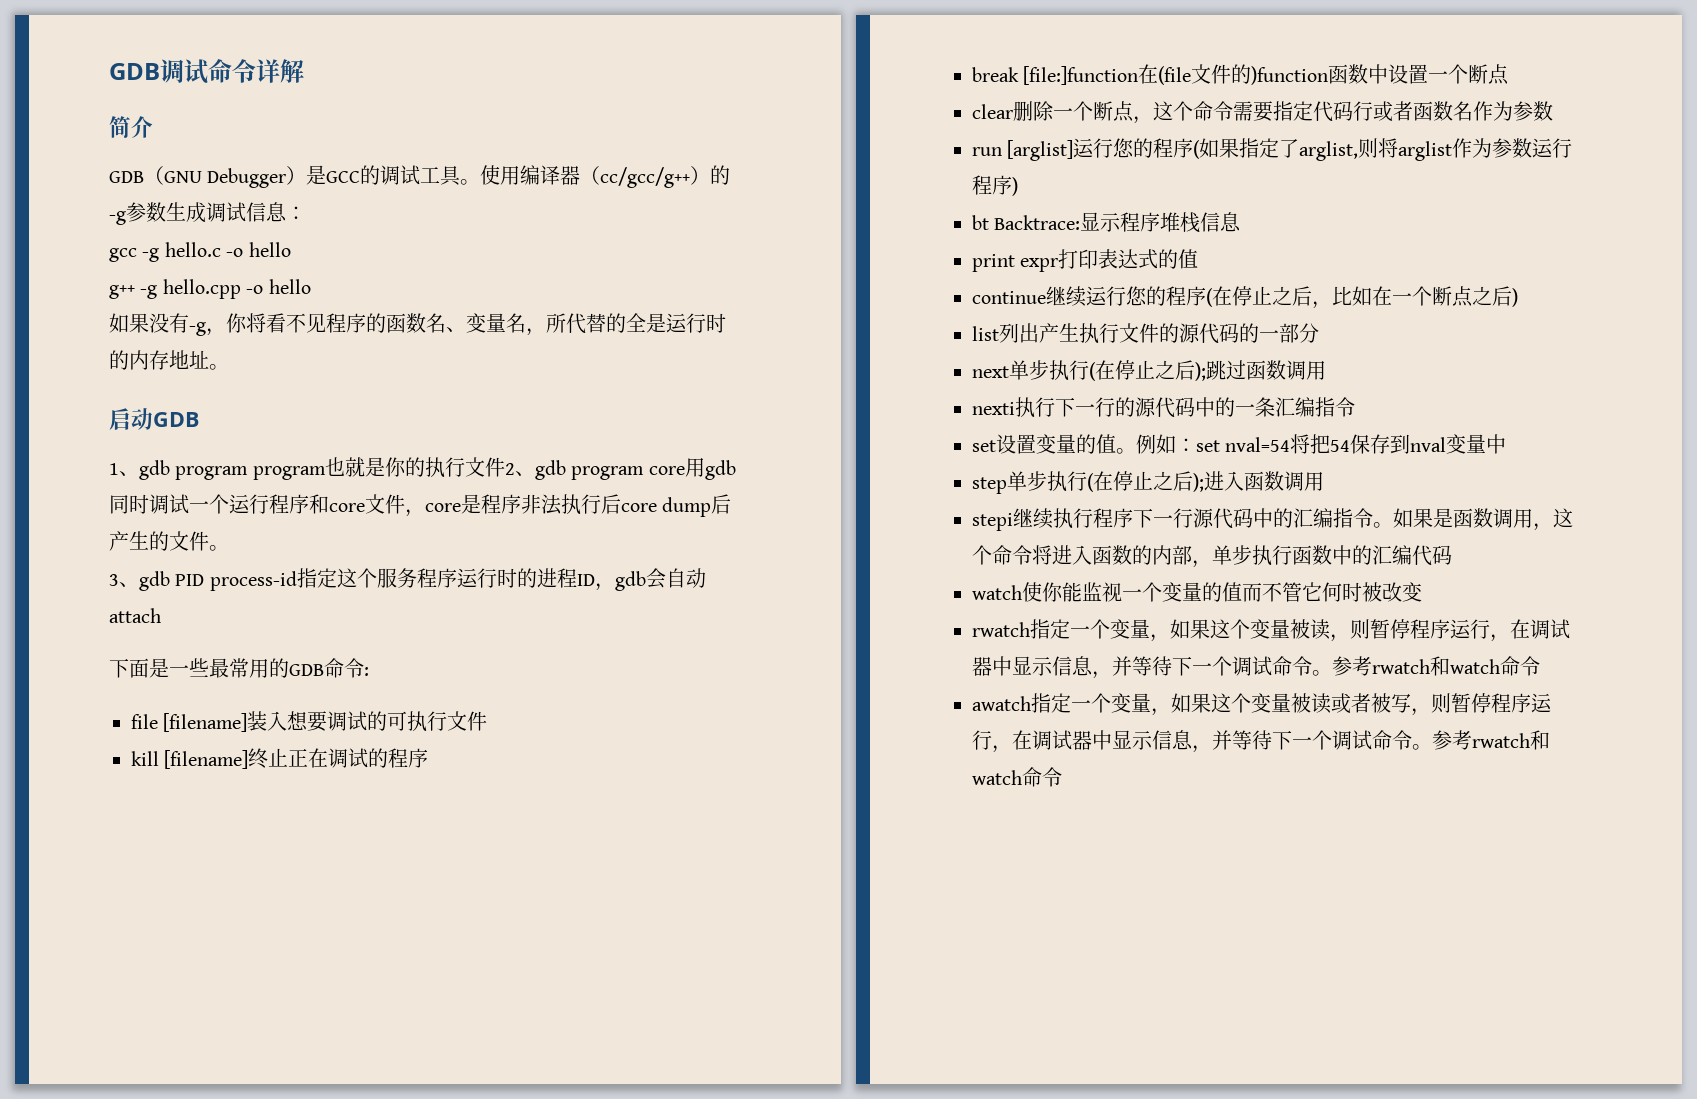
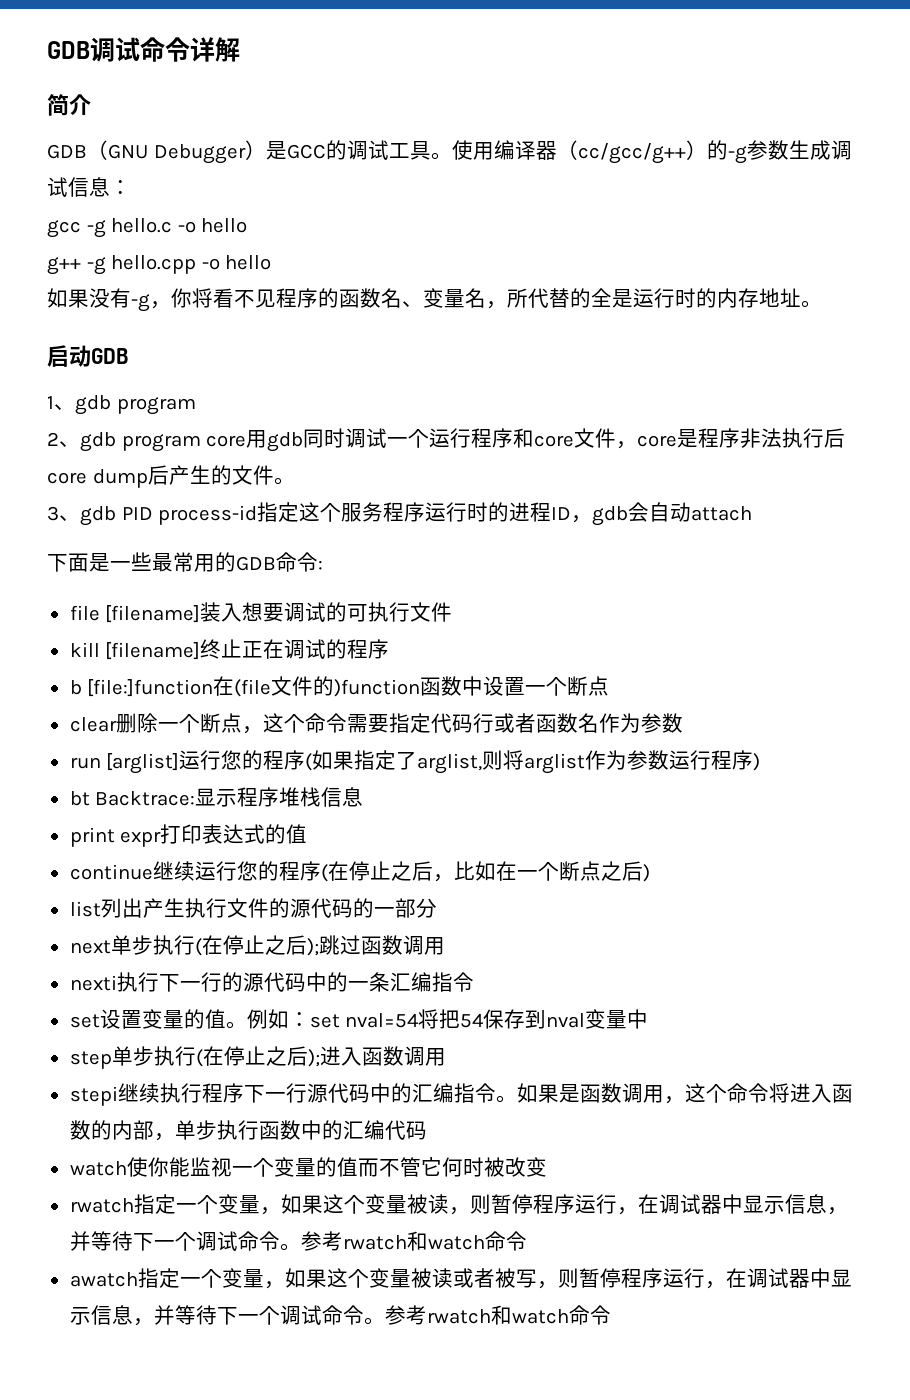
- 1、gdb program program也就是你的执行文件2、gdb program core用gdb同时调试一个运行程序和core文件，core是程序非法执行后core dump后产生的文件。
+ 1、gdb program
+ 2、gdb program core用gdb同时调试一个运行程序和core文件，core是程序非法执行后core dump后产生的文件。
- break [file:]function在(file文件的)function函数中设置一个断点
+ b [file:]function在(file文件的)function函数中设置一个断点

